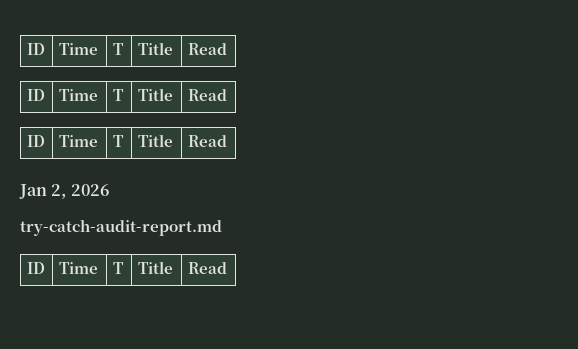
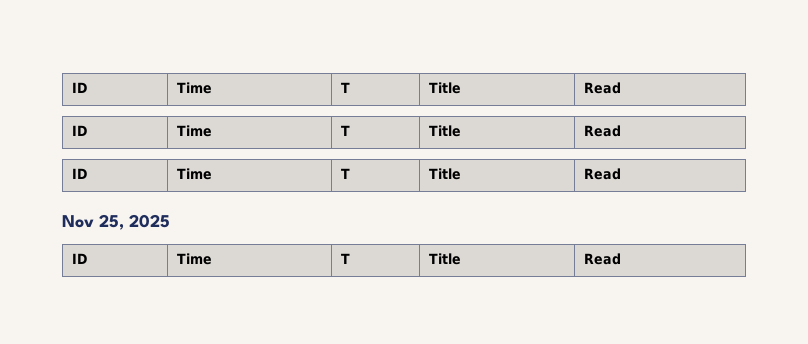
- Jan 2, 2026
- try-catch-audit-report.md
+ Nov 25, 2025

